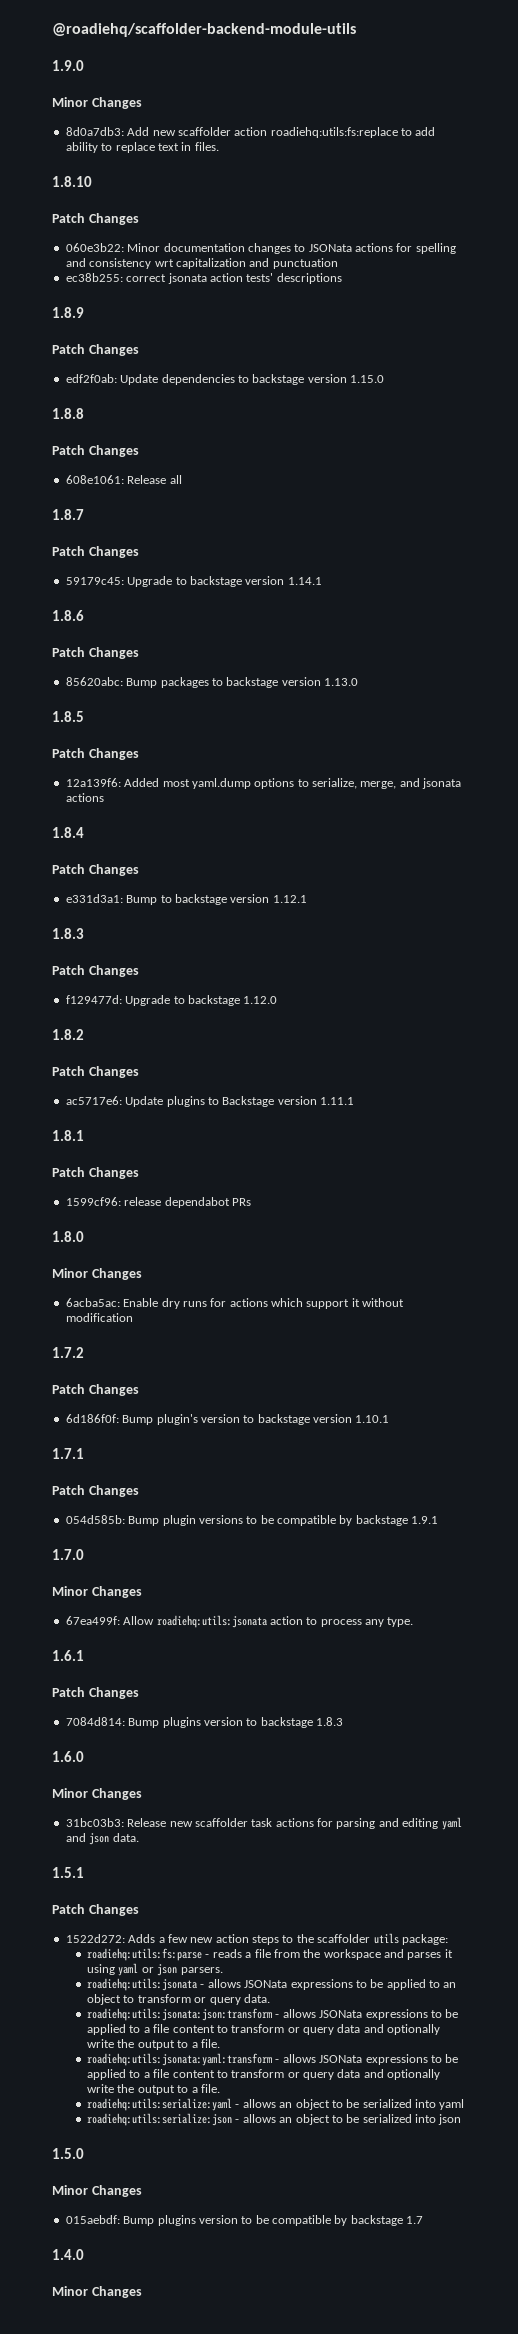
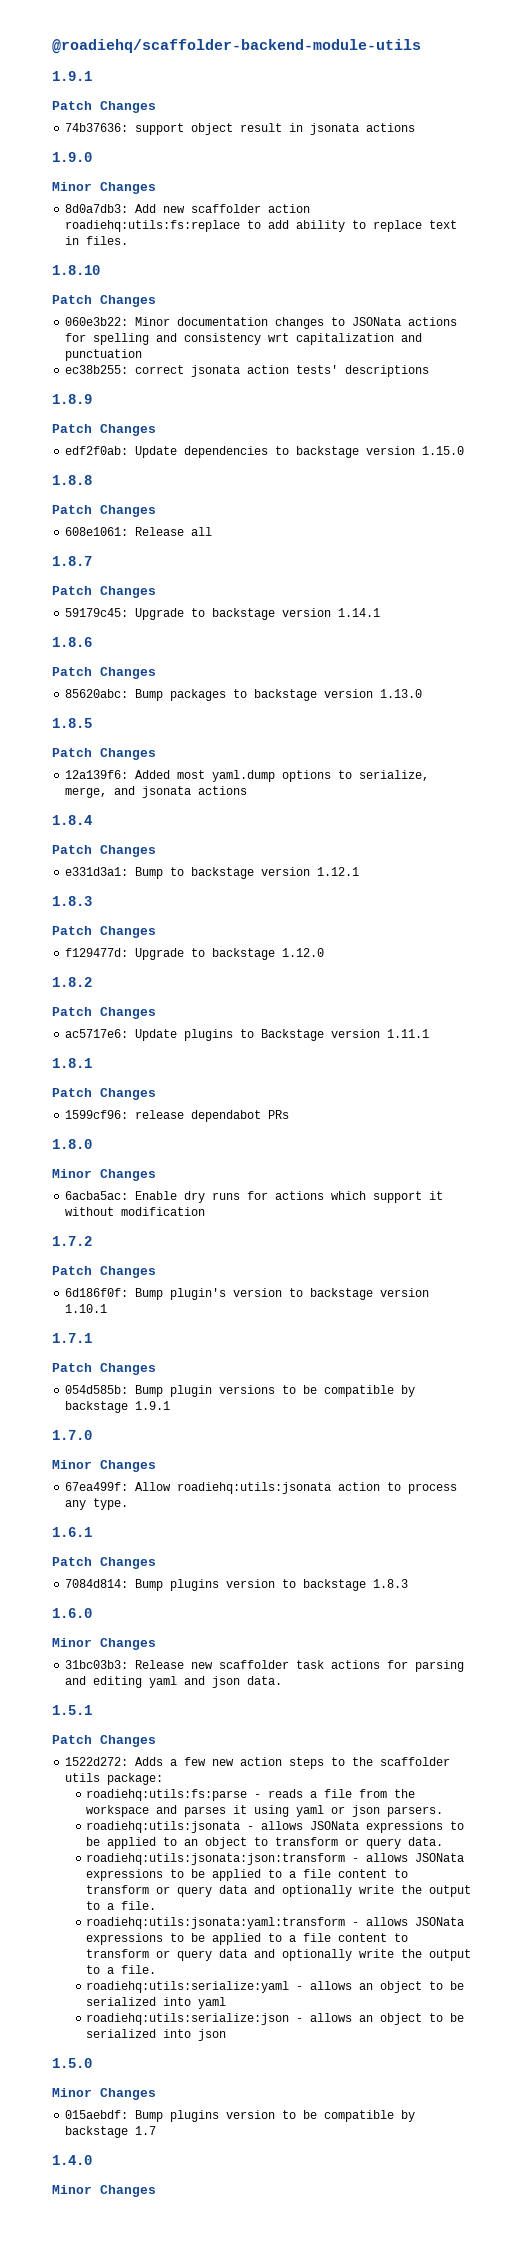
  @roadiehq/scaffolder-backend-module-utils
+ 1.9.1
+ Patch Changes
+ 74b37636: support object result in jsonata actions

